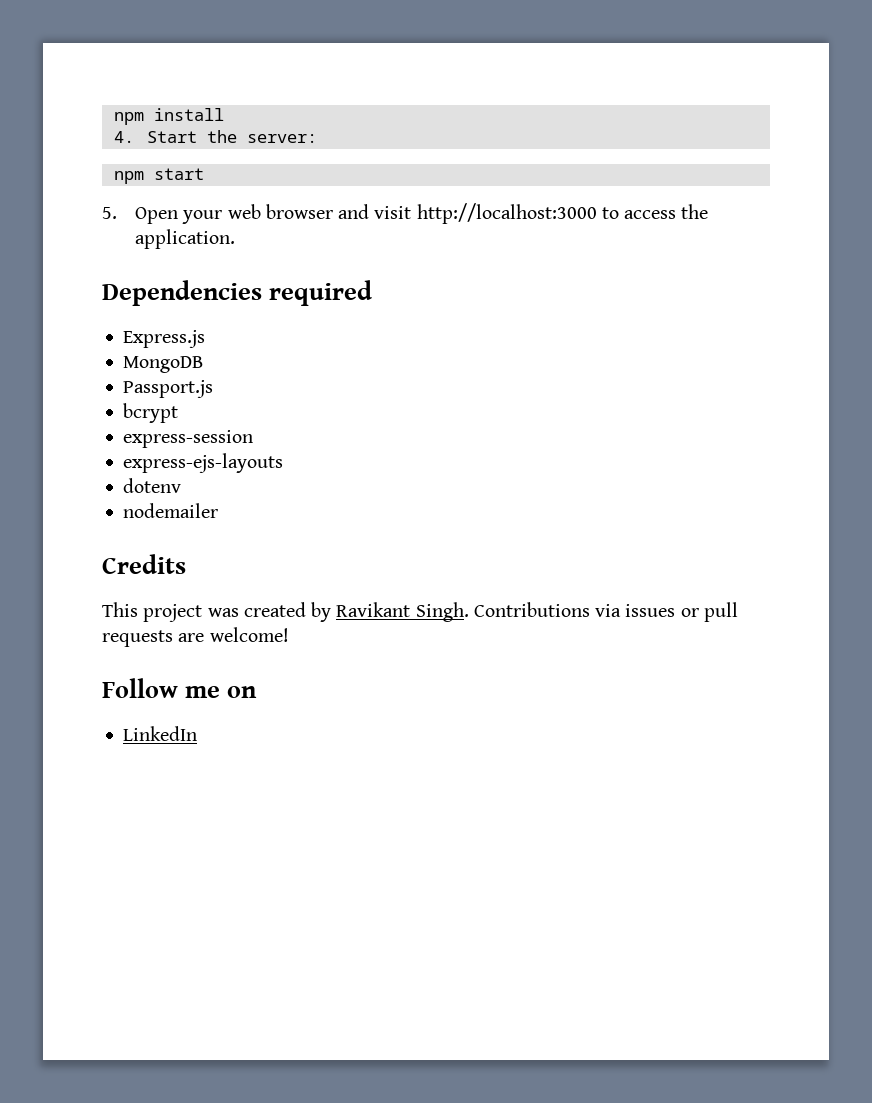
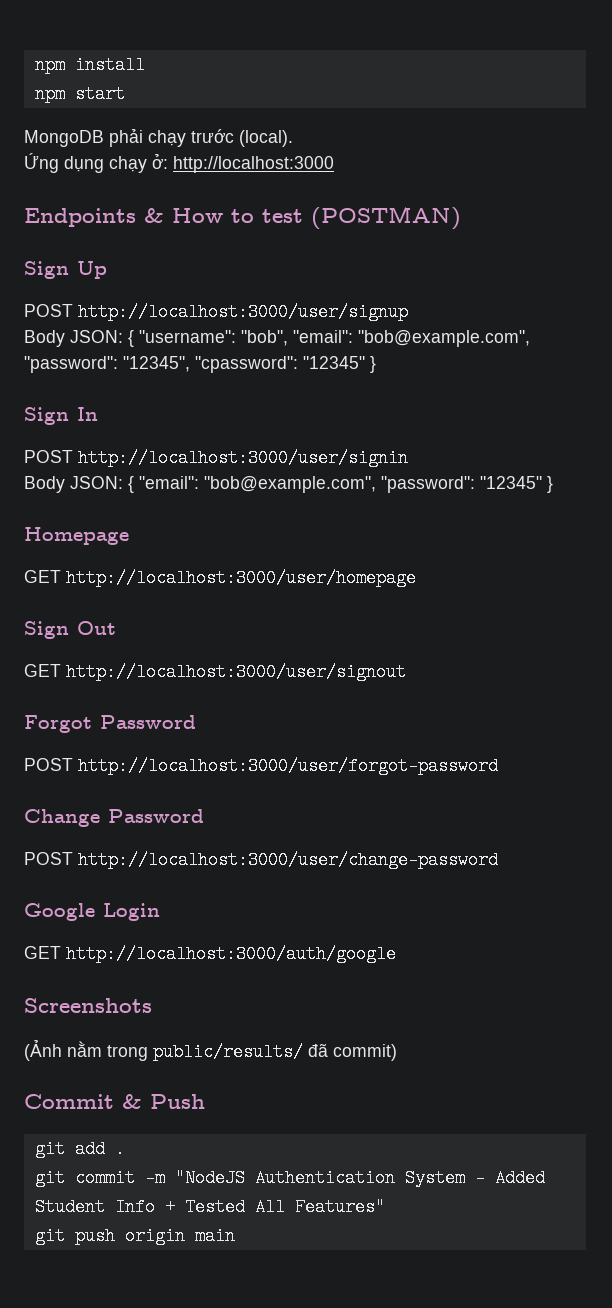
- 4. Start the server:
  npm start
- 5. Open your web browser and visit http://localhost:3000 to access the application.
- Dependencies required
- Express.js
- MongoDB
- Passport.js
- bcrypt
- express-session
- express-ejs-layouts
- dotenv
- nodemailer
- Credits
- This project was created by Ravikant Singh. Contributions via issues or pull requests are welcome!
- Follow me on
- LinkedIn
+ MongoDB phải chạy trước (local).
+ Ứng dụng chạy ở: http://localhost:3000
+ Endpoints & How to test (POSTMAN)
+ Sign Up
+ POST http://localhost:3000/user/signup
+ Body JSON: { "username": "bob", "email": "bob@example.com", "password": "12345", "cpassword": "12345" }
+ Sign In
+ POST http://localhost:3000/user/signin
+ Body JSON: { "email": "bob@example.com", "password": "12345" }
+ Homepage
+ GET http://localhost:3000/user/homepage
+ Sign Out
+ GET http://localhost:3000/user/signout
+ Forgot Password
+ POST http://localhost:3000/user/forgot-password
+ Change Password
+ POST http://localhost:3000/user/change-password
+ Google Login
+ GET http://localhost:3000/auth/google
+ Screenshots
+ (Ảnh nằm trong public/results/ đã commit)
+ Commit & Push
+ git add .
+ git commit -m "NodeJS Authentication System - Added Student Info + Tested All Features"
+ git push origin main

